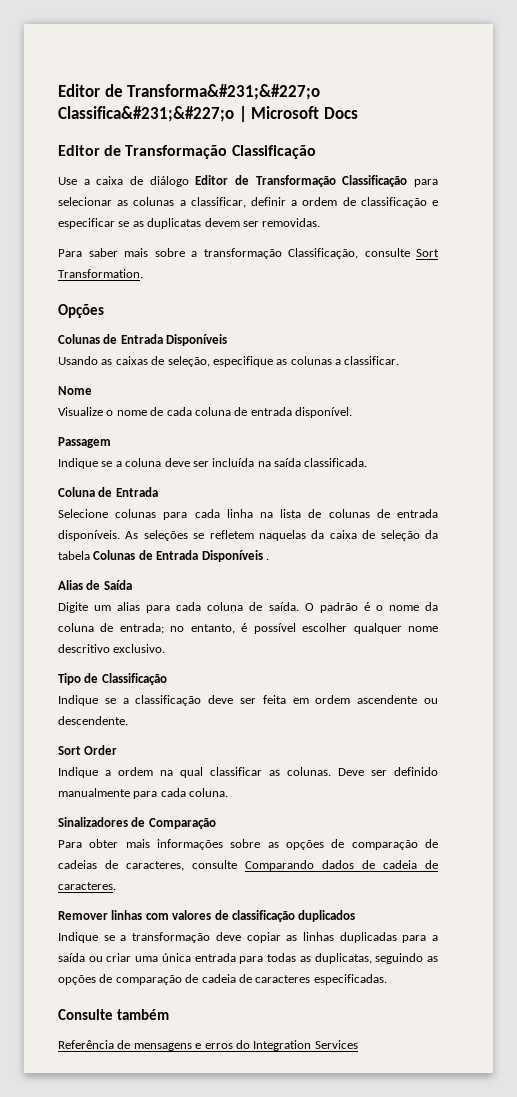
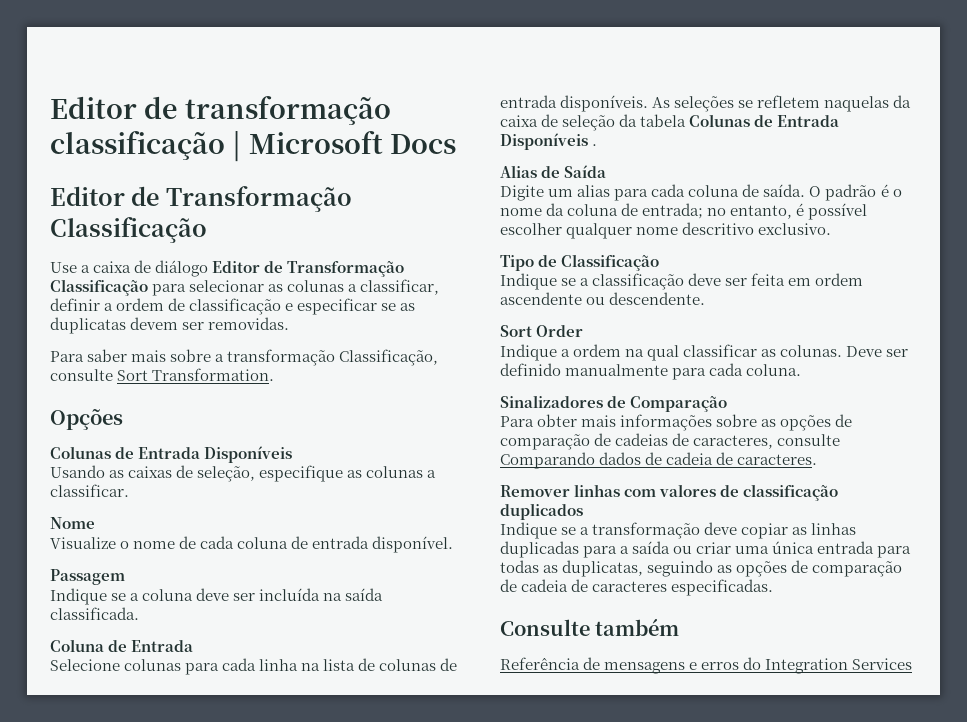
- Editor de Transforma&#231;&#227;o Classifica&#231;&#227;o | Microsoft Docs
+ Editor de transformação classificação | Microsoft Docs

